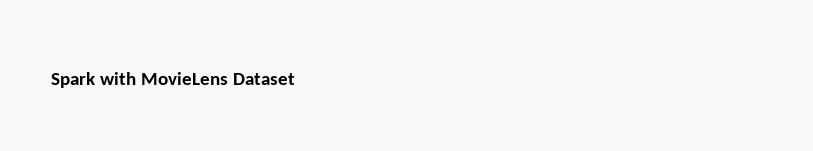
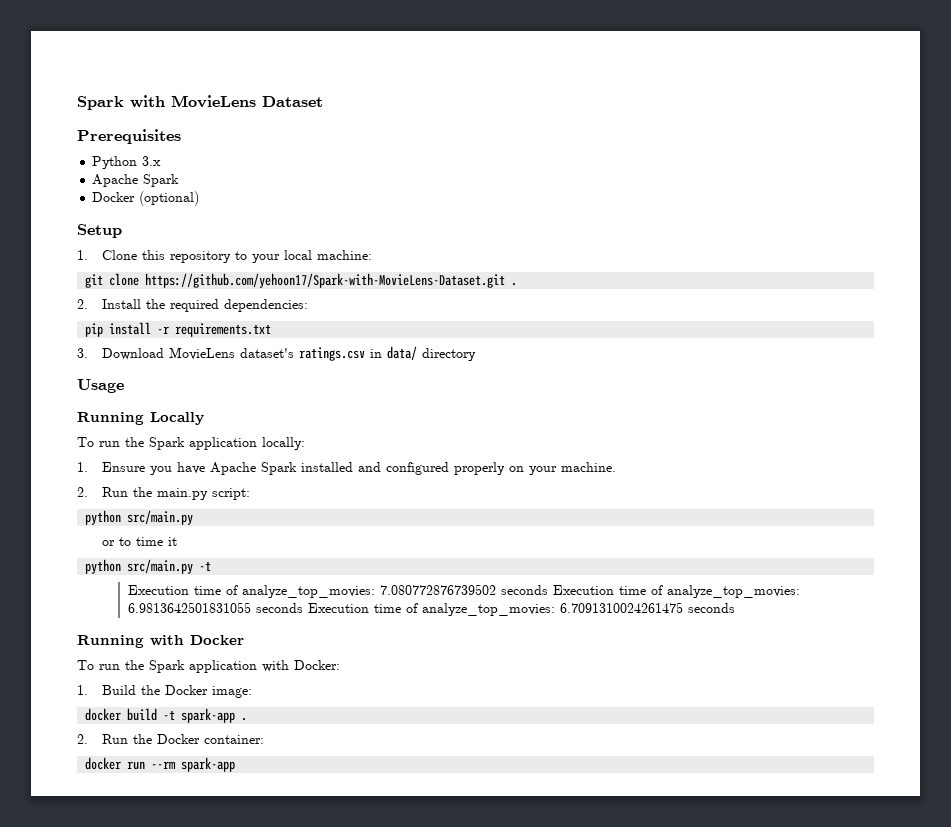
+ Prerequisites
+ Python 3.x
+ Apache Spark
+ Docker (optional)
+ Setup
+ 1. Clone this repository to your local machine:
+ git clone https://github.com/yehoon17/Spark-with-MovieLens-Dataset.git .
+ 2. Install the required dependencies:
+ pip install -r requirements.txt
+ 3. Download MovieLens dataset's ratings.csv in data/ directory
+ Usage
+ Running Locally
+ To run the Spark application locally:
+ 1. Ensure you have Apache Spark installed and configured properly on your machine.
+ 2. Run the main.py script:
+ python src/main.py
+ or to time it
+ python src/main.py -t
+ Execution time of analyze_top_movies: 7.080772876739502 seconds Execution time of analyze_top_movies: 6.9813642501831055 seconds Execution time of analyze_top_movies: 6.7091310024261475 seconds
+ Running with Docker
+ To run the Spark application with Docker:
+ 1. Build the Docker image:
+ docker build -t spark-app .
+ 2. Run the Docker container:
+ docker run --rm spark-app

